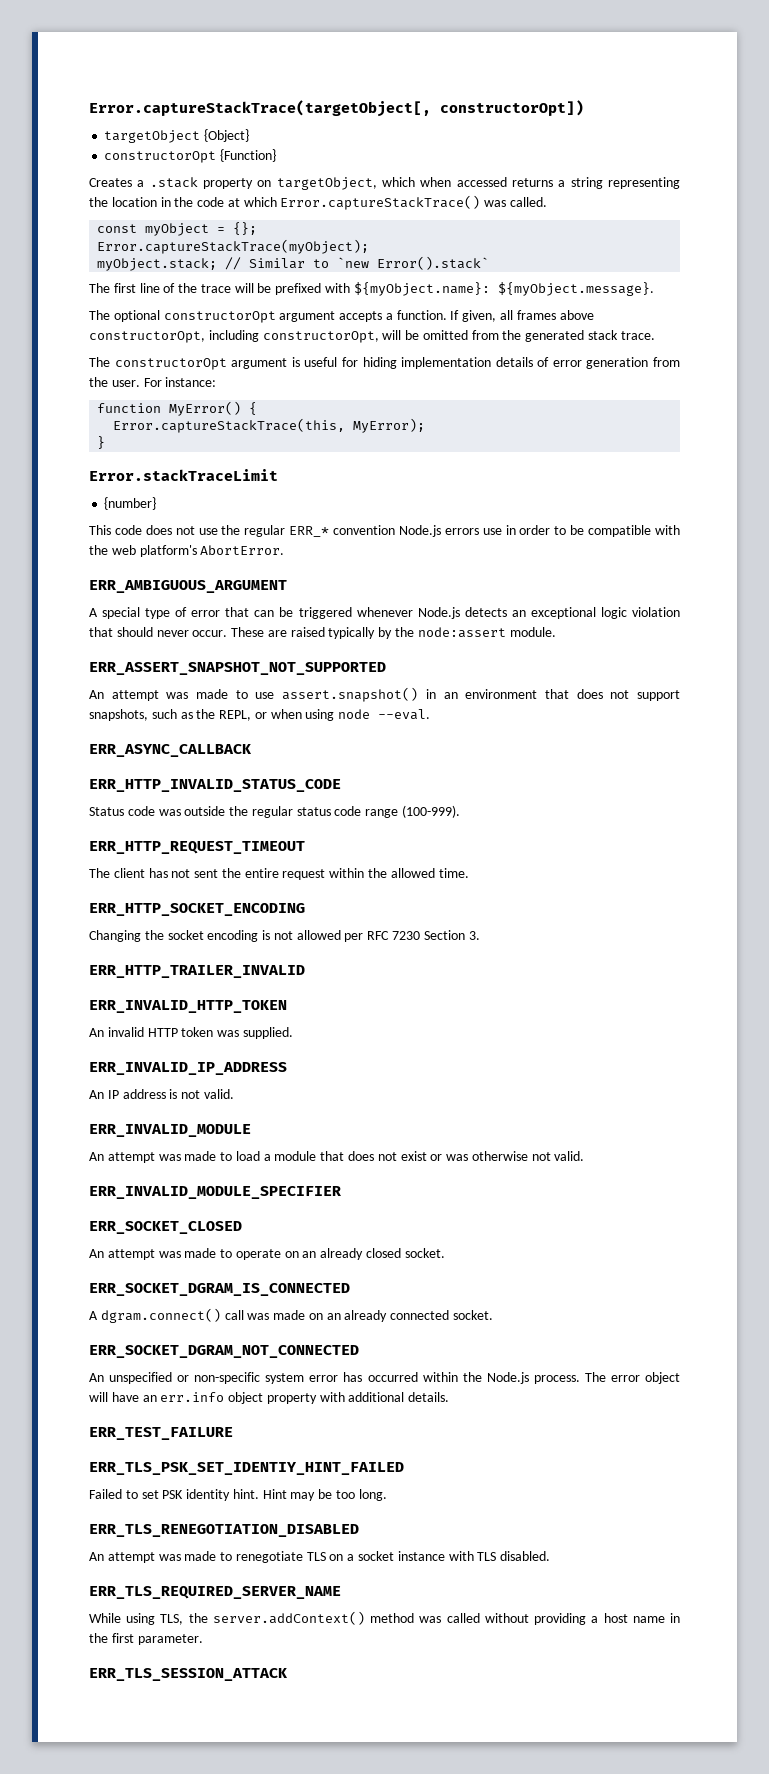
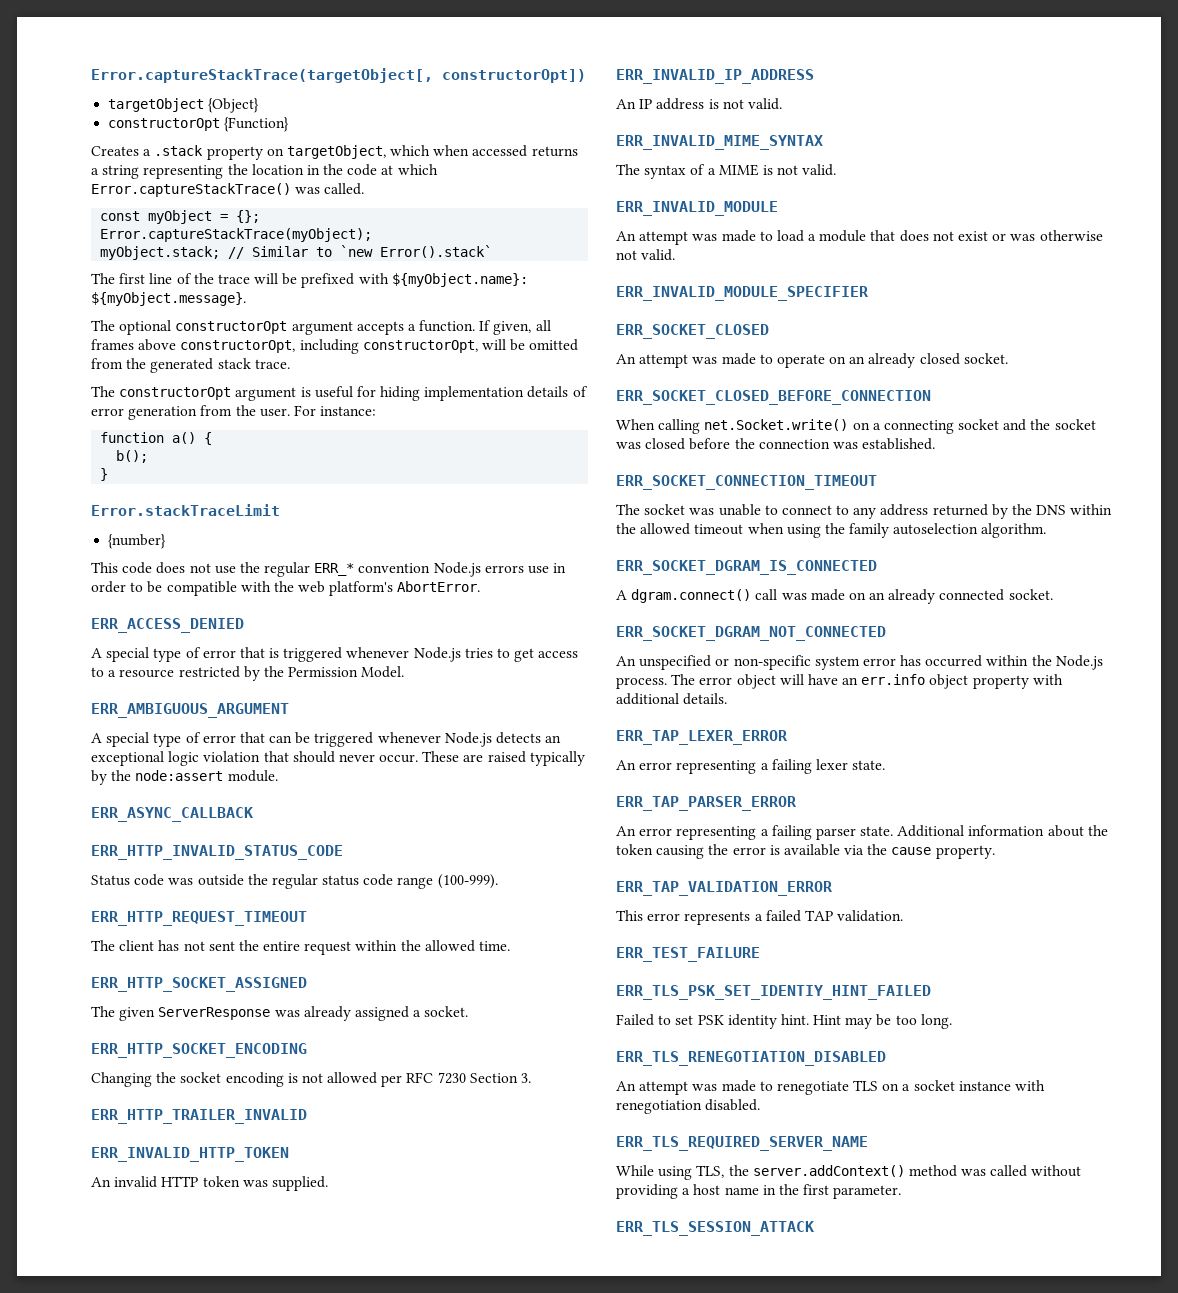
- function MyError() {
+ function a() {
- Error.captureStackTrace(this, MyError);
+ b();
+ ERR_ACCESS_DENIED
+ A special type of error that is triggered whenever Node.js tries to get access to a resource restricted by the Permission Model.
- ERR_ASSERT_SNAPSHOT_NOT_SUPPORTED
- An attempt was made to use assert.snapshot() in an environment that does not support snapshots, such as the REPL, or when using node --eval.
+ ERR_HTTP_SOCKET_ASSIGNED
+ The given ServerResponse was already assigned a socket.
+ ERR_INVALID_MIME_SYNTAX
+ The syntax of a MIME is not valid.
+ ERR_SOCKET_CLOSED_BEFORE_CONNECTION
+ When calling net.Socket.write() on a connecting socket and the socket was closed before the connection was established.
+ ERR_SOCKET_CONNECTION_TIMEOUT
+ The socket was unable to connect to any address returned by the DNS within the allowed timeout when using the family autoselection algorithm.
+ ERR_TAP_LEXER_ERROR
+ An error representing a failing lexer state.
+ ERR_TAP_PARSER_ERROR
+ An error representing a failing parser state. Additional information about the token causing the error is available via the cause property.
+ ERR_TAP_VALIDATION_ERROR
+ This error represents a failed TAP validation.
- An attempt was made to renegotiate TLS on a socket instance with TLS disabled.
+ An attempt was made to renegotiate TLS on a socket instance with renegotiation disabled.

